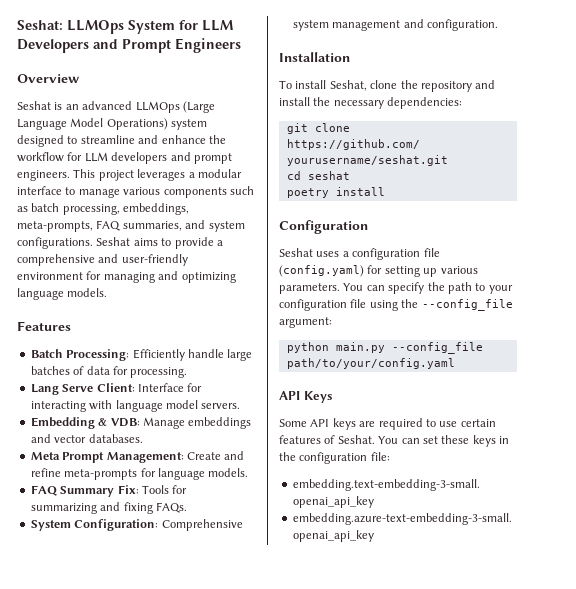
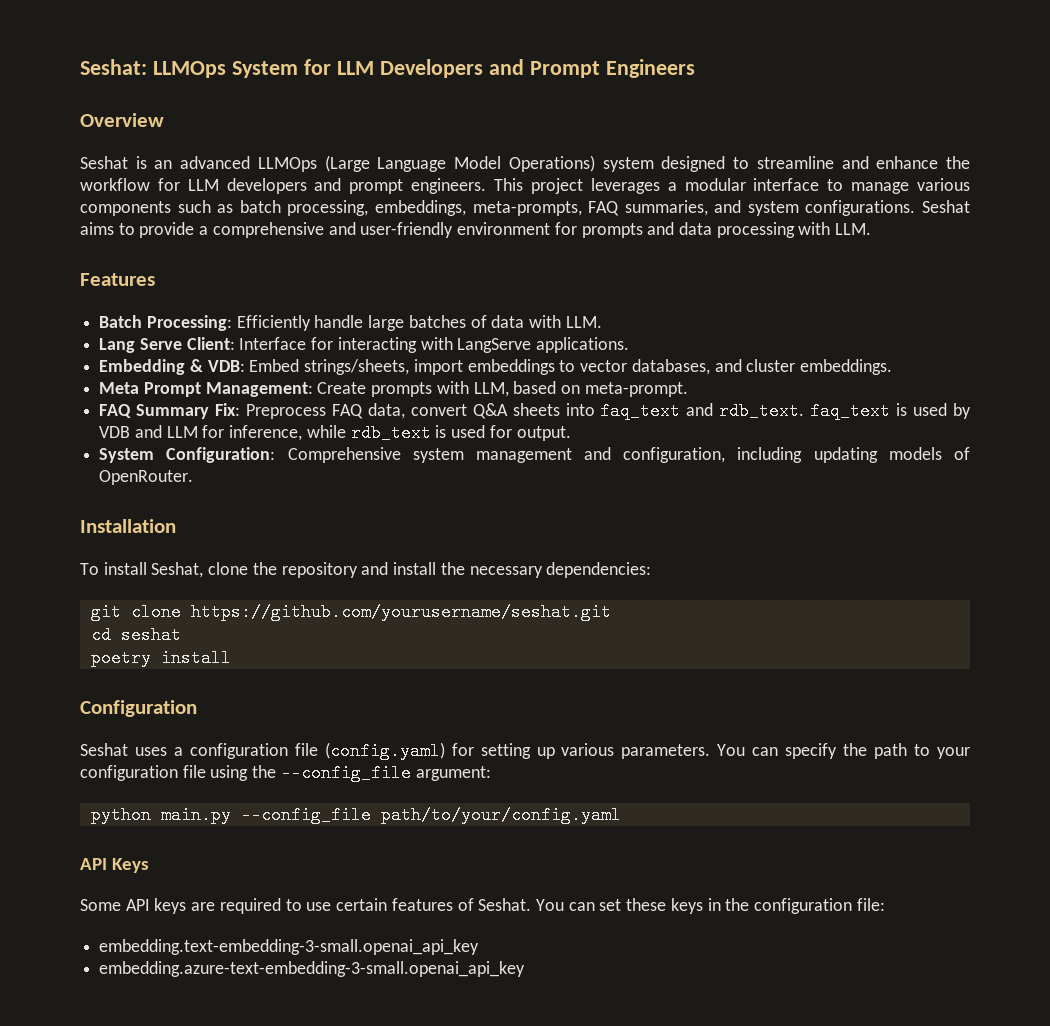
- Seshat aims to provide a comprehensive and user-friendly environment for managing and optimizing language models.
+ Seshat aims to provide a comprehensive and user-friendly environment for prompts and data processing with LLM.
- Batch Processing: Efficiently handle large batches of data for processing.
+ Batch Processing: Efficiently handle large batches of data with LLM.
- Lang Serve Client: Interface for interacting with language model servers.
+ Lang Serve Client: Interface for interacting with LangServe applications.
- Embedding & VDB: Manage embeddings and vector databases.
- Meta Prompt Management: Create and refine meta-prompts for language models.
- FAQ Summary Fix: Tools for summarizing and fixing FAQs.
+ Embedding & VDB: Embed strings/sheets, import embeddings to vector databases, and cluster embeddings.
+ Meta Prompt Management: Create prompts with LLM, based on meta-prompt.
+ FAQ Summary Fix: Preprocess FAQ data, convert Q&A sheets into faq_text and rdb_text. faq_text is used by VDB and LLM for inference, while rdb_text is used for output.
- System Configuration: Comprehensive system management and configuration.
+ System Configuration: Comprehensive system management and configuration, including updating models of OpenRouter.

